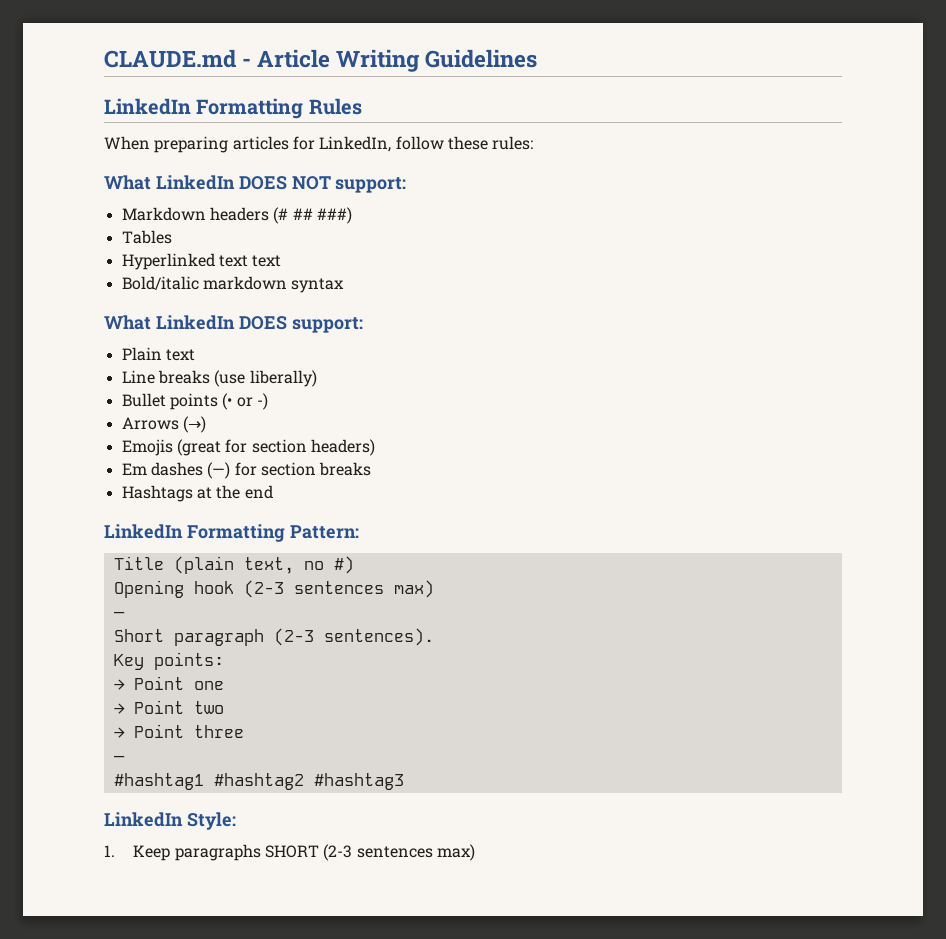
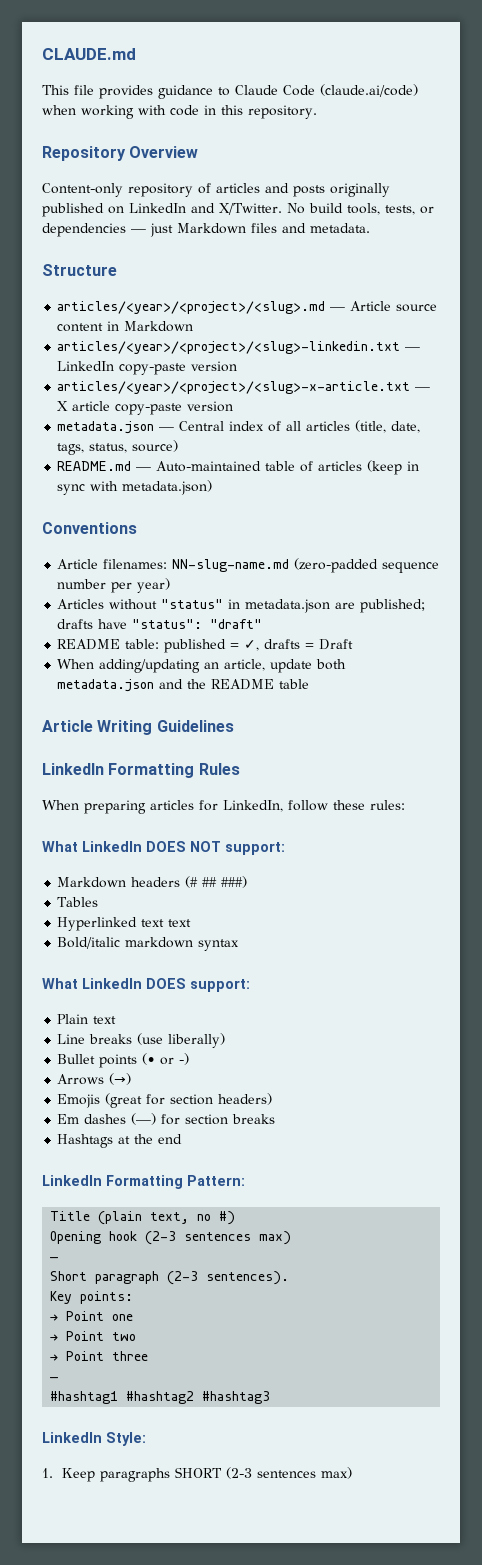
- CLAUDE.md - Article Writing Guidelines
+ CLAUDE.md
+ This file provides guidance to Claude Code (claude.ai/code) when working with code in this repository.
+ Repository Overview
+ Content-only repository of articles and posts originally published on LinkedIn and X/Twitter. No build tools, tests, or dependencies — just Markdown files and metadata.
+ Structure
+ articles/<year>/<project>/<slug>.md — Article source content in Markdown
+ articles/<year>/<project>/<slug>-linkedin.txt — LinkedIn copy-paste version
+ articles/<year>/<project>/<slug>-x-article.txt — X article copy-paste version
+ metadata.json — Central index of all articles (title, date, tags, status, source)
+ README.md — Auto-maintained table of articles (keep in sync with metadata.json)
+ Conventions
+ Article filenames: NN-slug-name.md (zero-padded sequence number per year)
+ Articles without "status" in metadata.json are published; drafts have "status": "draft"
+ README table: published = ✓, drafts = Draft
+ When adding/updating an article, update both metadata.json and the README table
+ Article Writing Guidelines

